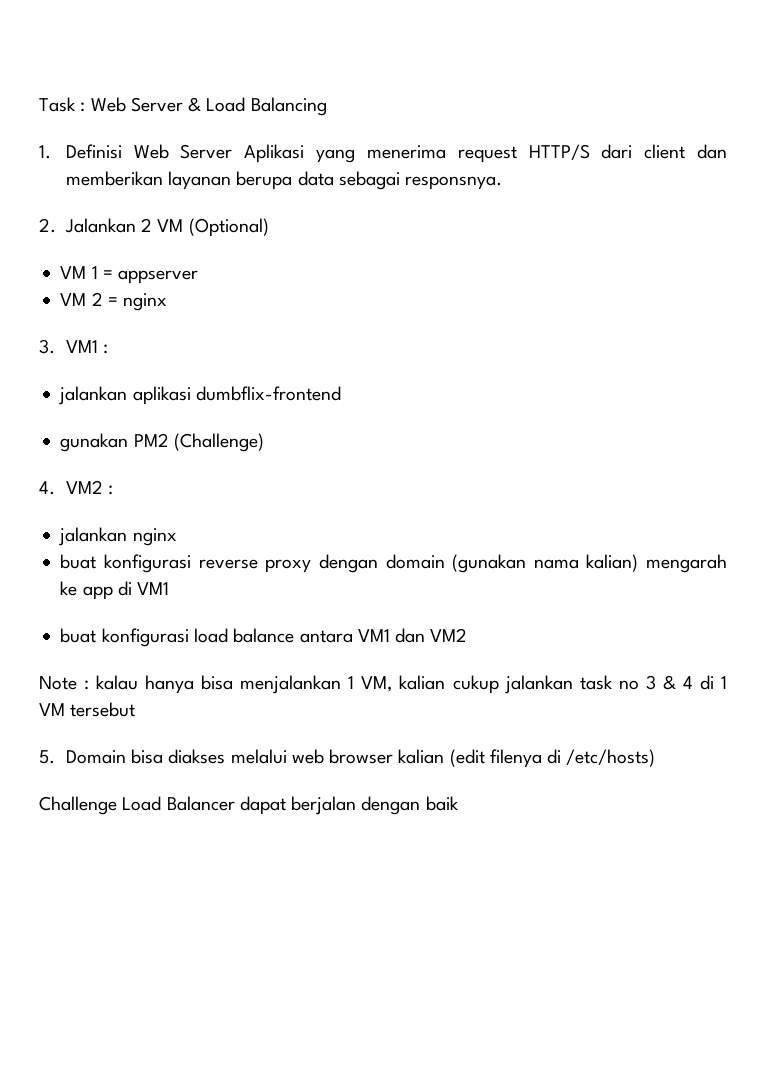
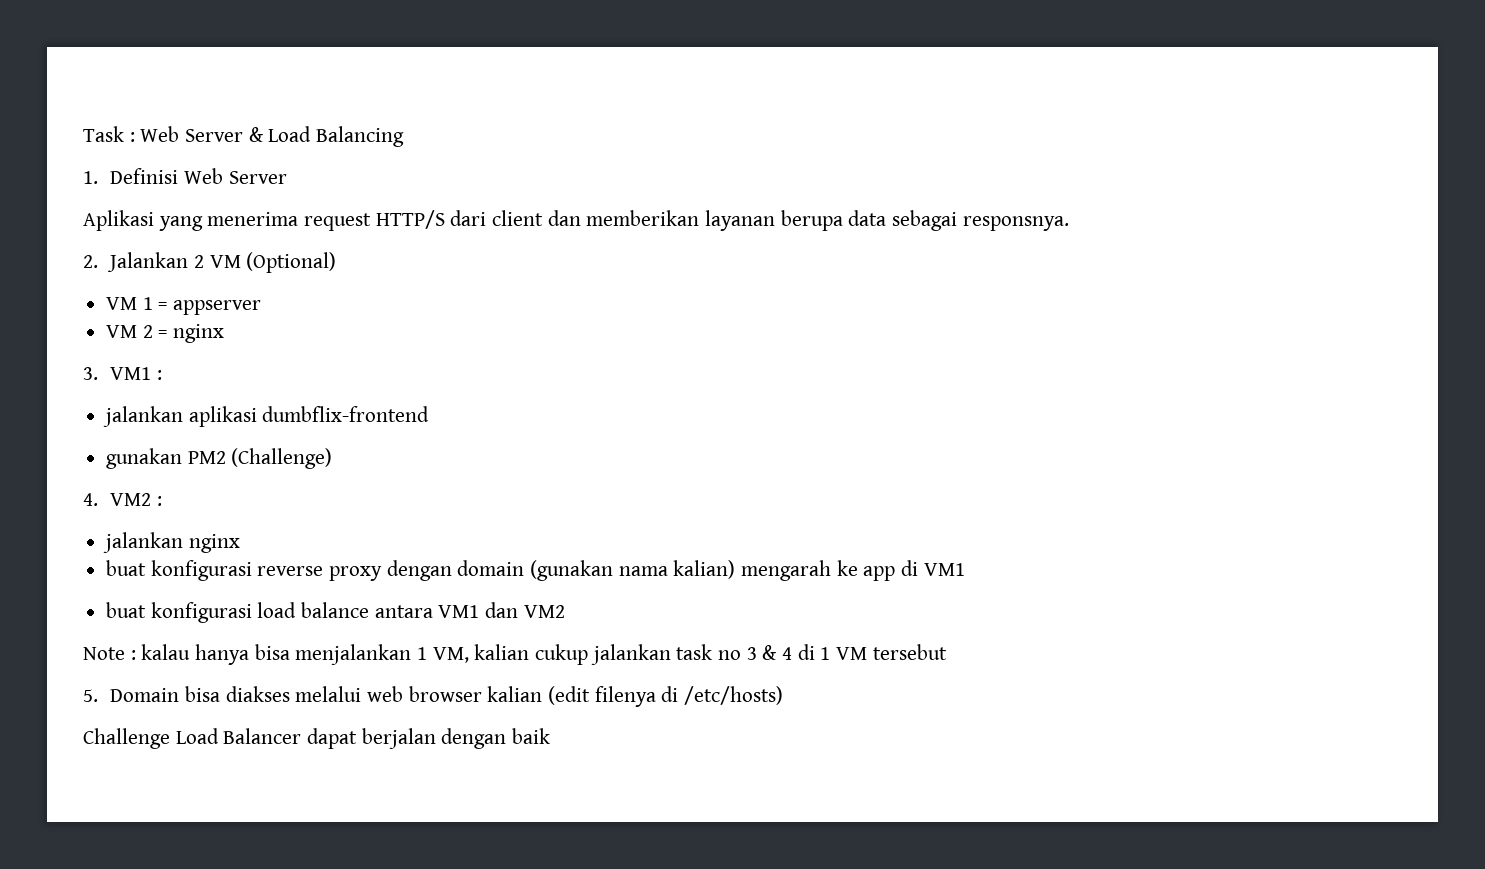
- 1. Definisi Web Server Aplikasi yang menerima request HTTP/S dari client dan memberikan layanan berupa data sebagai responsnya.
+ 1. Definisi Web Server
+ Aplikasi yang menerima request HTTP/S dari client dan memberikan layanan berupa data sebagai responsnya.

